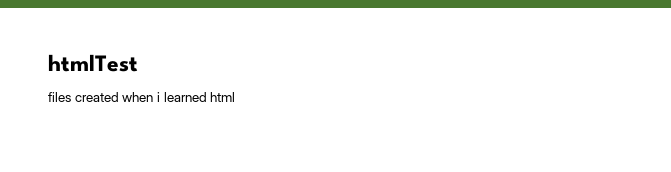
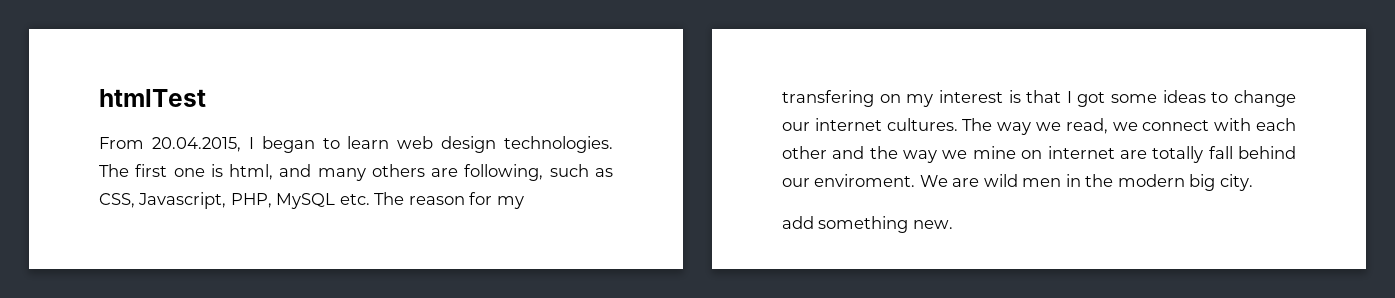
- files created when i learned html
+ From 20.04.2015, I began to learn web design technologies. The first one is html, and many others are following, such as CSS, Javascript, PHP, MySQL etc. The reason for my transfering on my interest is that I got some ideas to change our internet cultures. The way we read, we connect with each other and the way we mine on internet are totally fall behind our enviroment. We are wild men in the modern big city.
+ add something new.

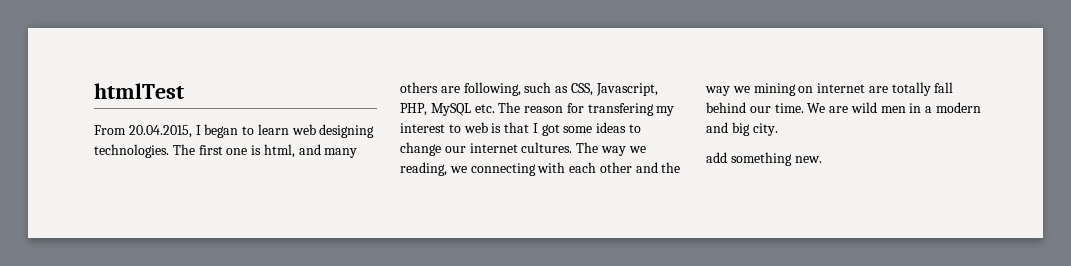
- From 20.04.2015, I began to learn web design technologies.
+ From 20.04.2015, I began to learn web designing technologies.
- The first one is html, and many others are following, such as CSS, Javascript, PHP, MySQL etc. The reason for my transfering on my interest is that I got some ideas to change our internet cultures.
+ The first one is html, and many others are following, such as CSS, Javascript, PHP, MySQL etc. The reason for transfering my interest to web is that I got some ideas to change our internet cultures.
- The way we read, we connect with each other and the way we mine on internet are totally fall behind our enviroment.
+ The way we reading, we connecting with each other and the way we mining on internet are totally fall behind our time.
- We are wild men in the modern big city.
+ We are wild men in a modern and big city.

